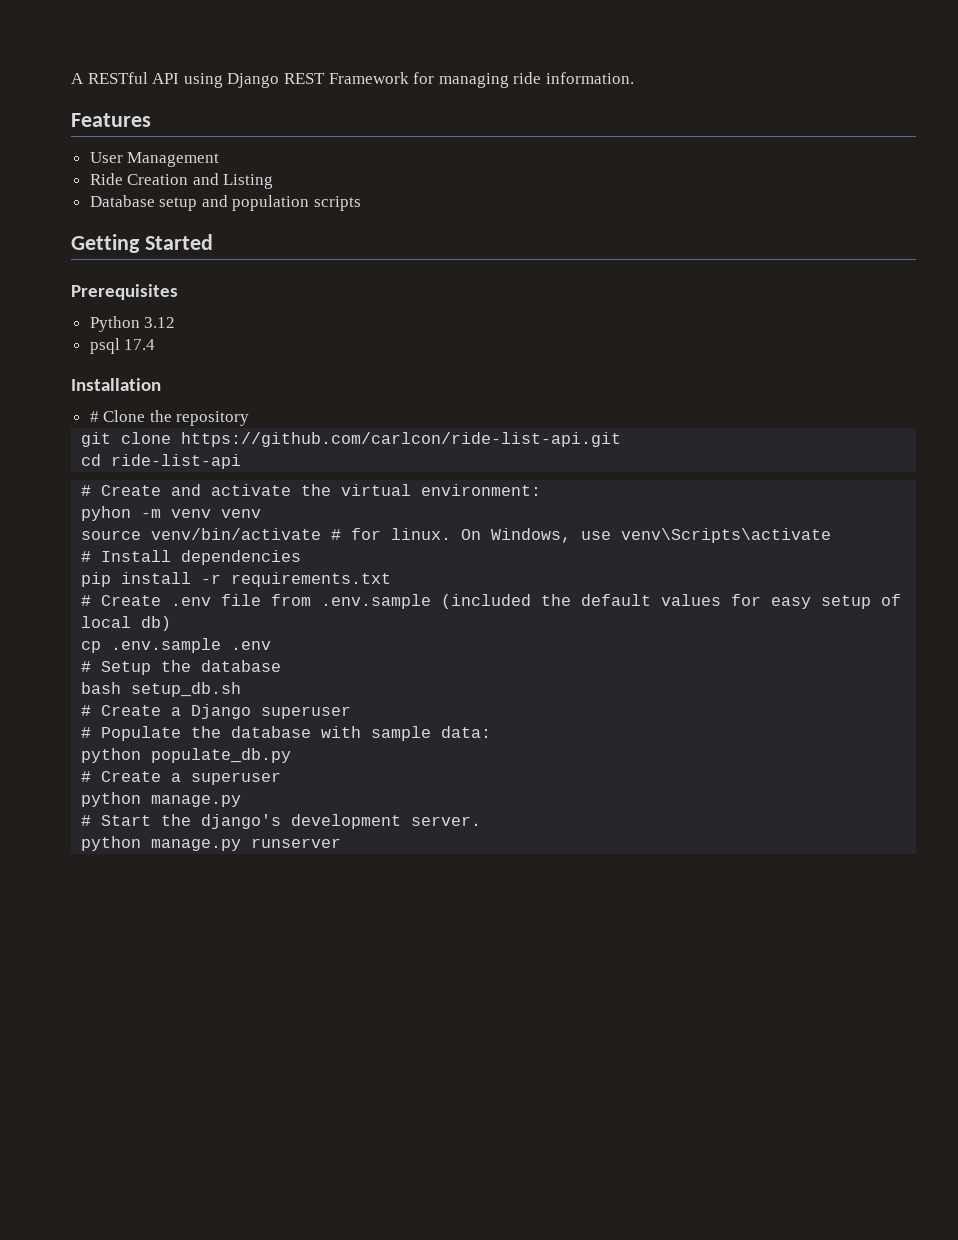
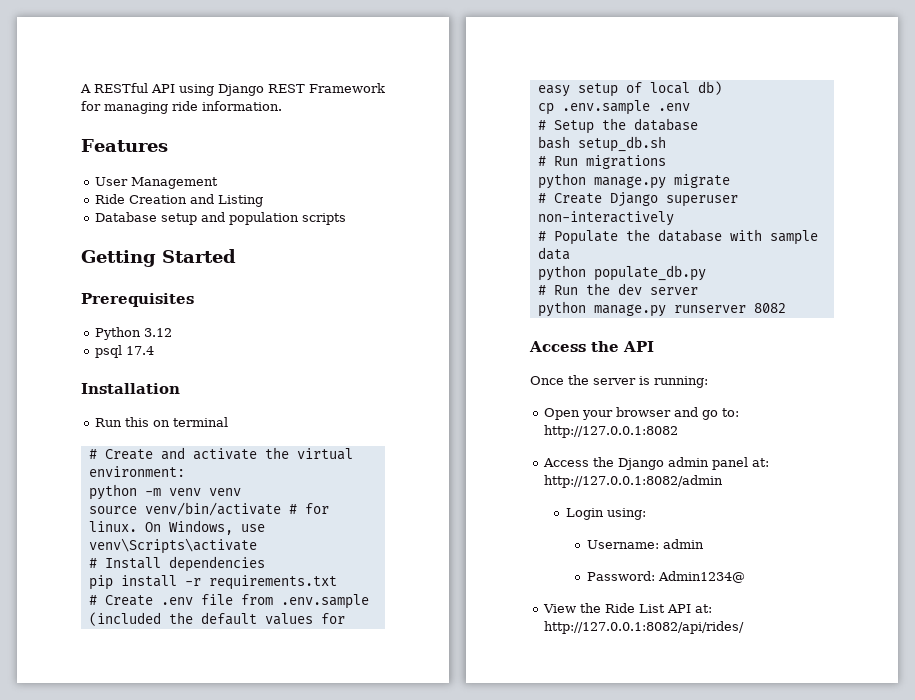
- # Clone the repository
- git clone https://github.com/carlcon/ride-list-api.git
- cd ride-list-api
+ Run this on terminal
- pyhon -m venv venv
+ python -m venv venv
- # Create a Django superuser
+ # Run migrations
+ python manage.py migrate
+ # Create Django superuser non-interactively
- # Populate the database with sample data:
+ # Populate the database with sample data
- # Create a superuser
- python manage.py
- # Start the django's development server.
- python manage.py runserver
+ # Run the dev server
+ python manage.py runserver 8082
+ Access the API
+ Once the server is running:
+ Open your browser and go to: http://127.0.0.1:8082
+ Access the Django admin panel at: http://127.0.0.1:8082/admin
+ Login using:
+ Username: admin
+ Password: Admin1234@
+ View the Ride List API at: http://127.0.0.1:8082/api/rides/

